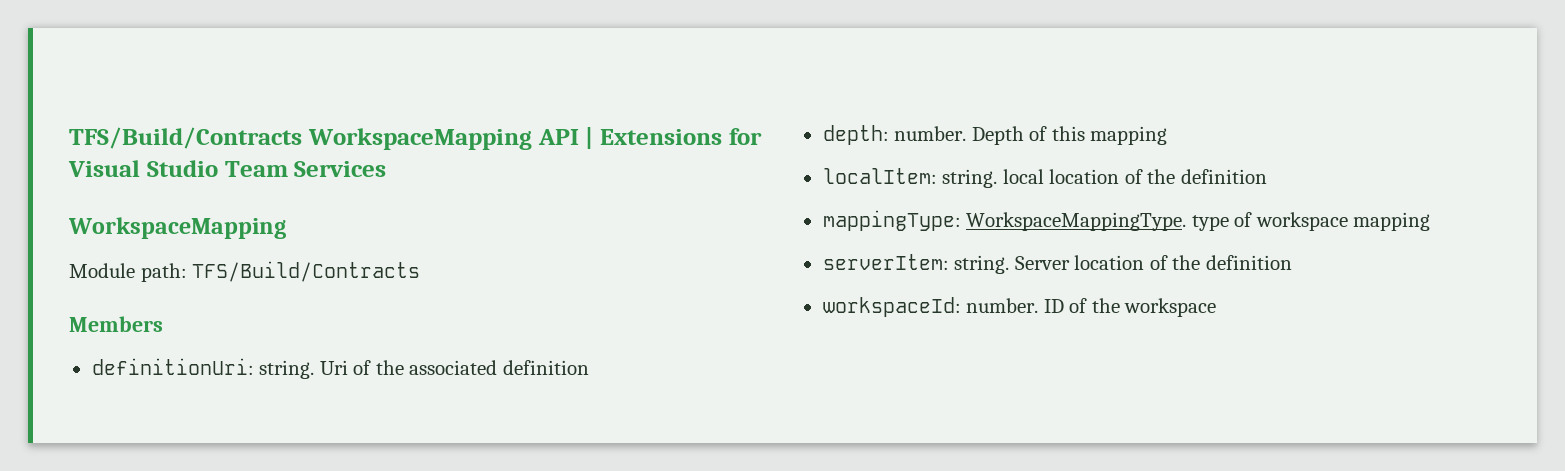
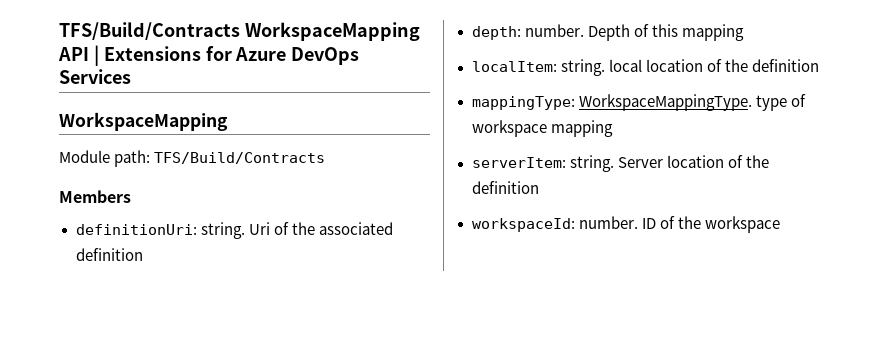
- TFS/Build/Contracts WorkspaceMapping API | Extensions for Visual Studio Team Services
+ TFS/Build/Contracts WorkspaceMapping API | Extensions for Azure DevOps Services

